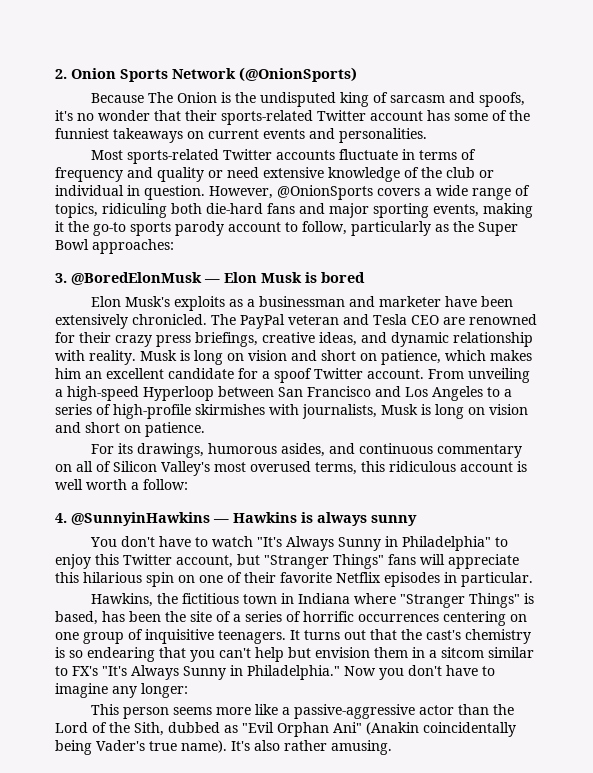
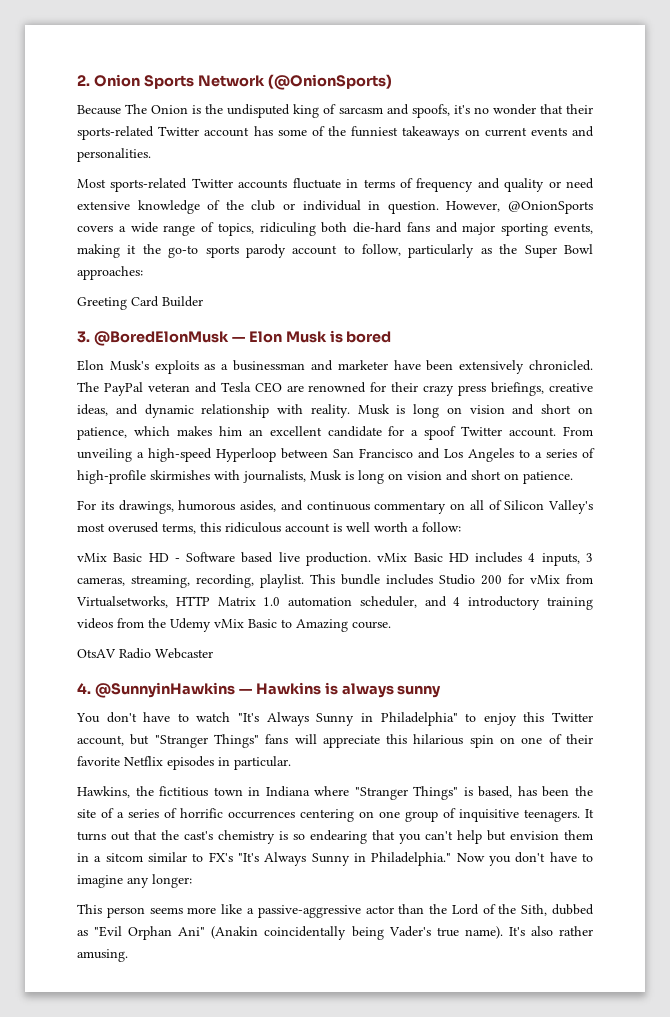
+ Greeting Card Builder
+ vMix Basic HD - Software based live production. vMix Basic HD includes 4 inputs, 3 cameras, streaming, recording, playlist. This bundle includes Studio 200 for vMix from Virtualsetworks, HTTP Matrix 1.0 automation scheduler, and 4 introductory training videos from the Udemy vMix Basic to Amazing course.
+ OtsAV Radio Webcaster

